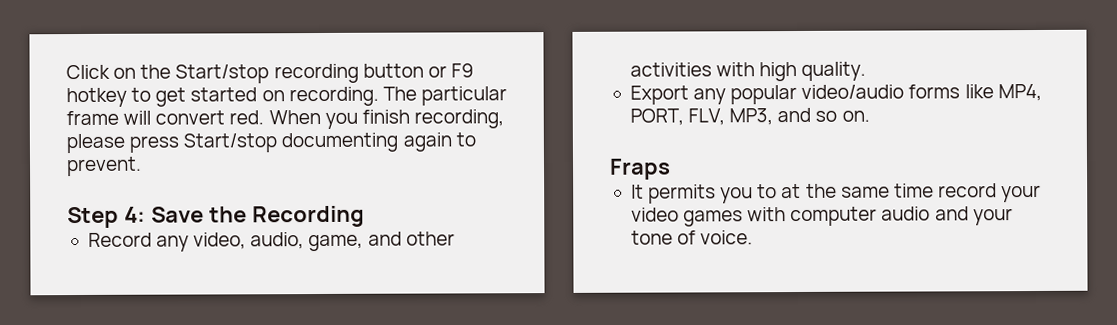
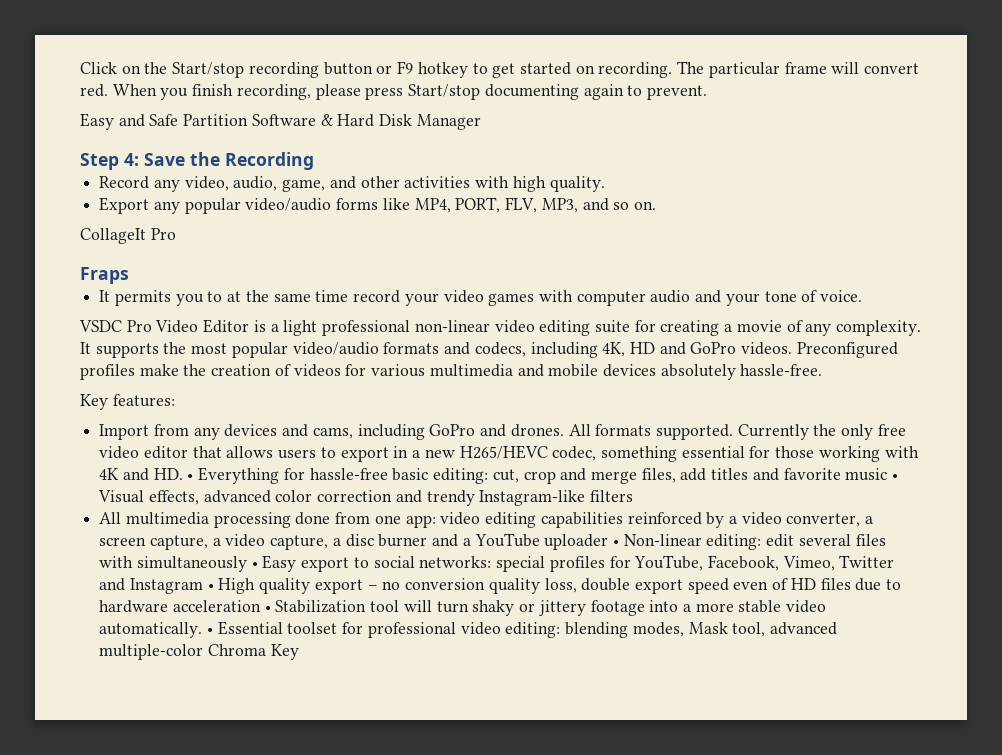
+ Easy and Safe Partition Software & Hard Disk Manager
+ CollageIt Pro
+ VSDC Pro Video Editor is a light professional non-linear video editing suite for creating a movie of any complexity. It supports the most popular video/audio formats and codecs, including 4K, HD and GoPro videos. Preconfigured profiles make the creation of videos for various multimedia and mobile devices absolutely hassle-free.
+ Key features:
+ Import from any devices and cams, including GoPro and drones. All formats supported. Сurrently the only free video editor that allows users to export in a new H265/HEVC codec, something essential for those working with 4K and HD. • Everything for hassle-free basic editing: cut, crop and merge files, add titles and favorite music • Visual effects, advanced color correction and trendy Instagram-like filters
+ All multimedia processing done from one app: video editing capabilities reinforced by a video converter, a screen capture, a video capture, a disc burner and a YouTube uploader • Non-linear editing: edit several files with simultaneously • Easy export to social networks: special profiles for YouTube, Facebook, Vimeo, Twitter and Instagram • High quality export – no conversion quality loss, double export speed even of HD files due to hardware acceleration • Stabilization tool will turn shaky or jittery footage into a more stable video automatically. • Essential toolset for professional video editing: blending modes, Mask tool, advanced multiple-color Chroma Key

